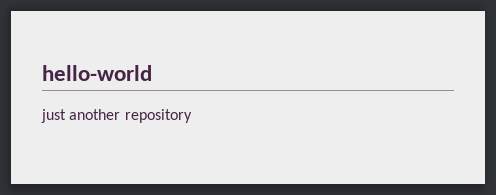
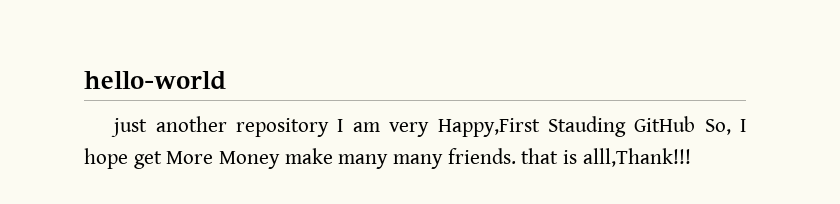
- just another repository
+ just another repository I am very Happy,First Stauding GitHub So, I hope get More Money make many many friends. that is alll,Thank!!!

